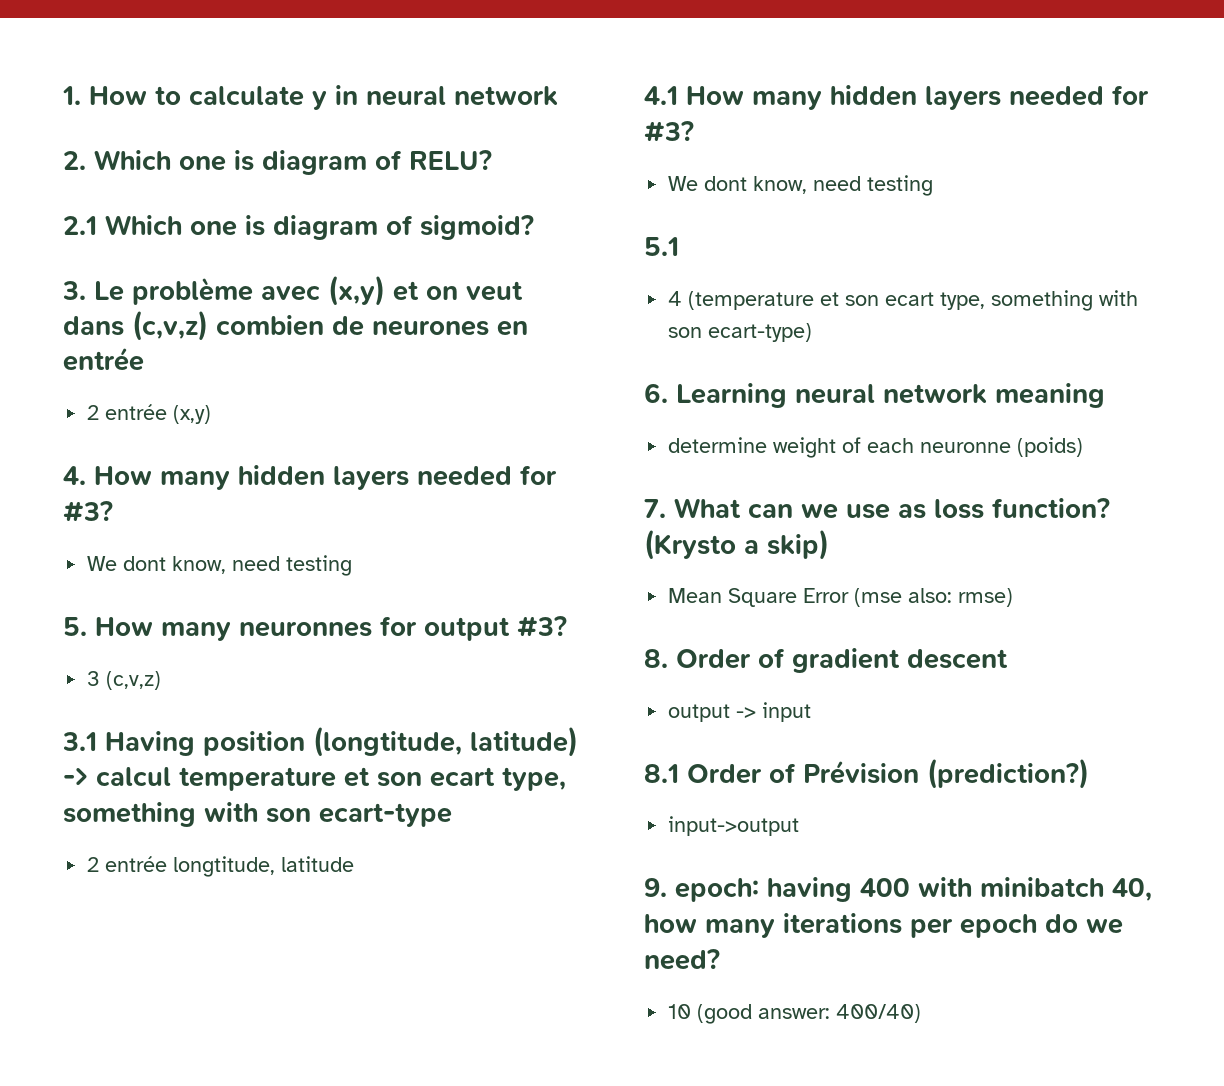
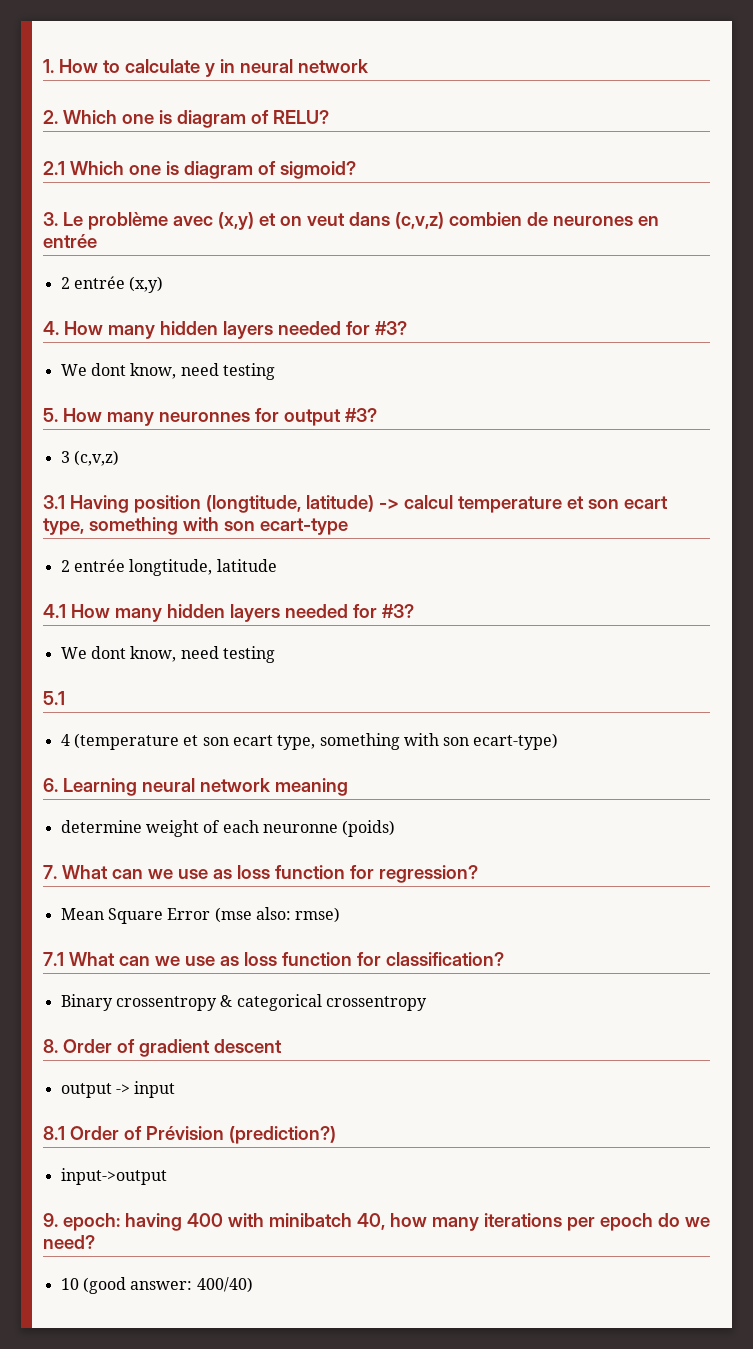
- 7. What can we use as loss function? (Krysto a skip)
+ 7. What can we use as loss function for regression?
+ 7.1 What can we use as loss function for classification?
+ Binary crossentropy & categorical crossentropy

